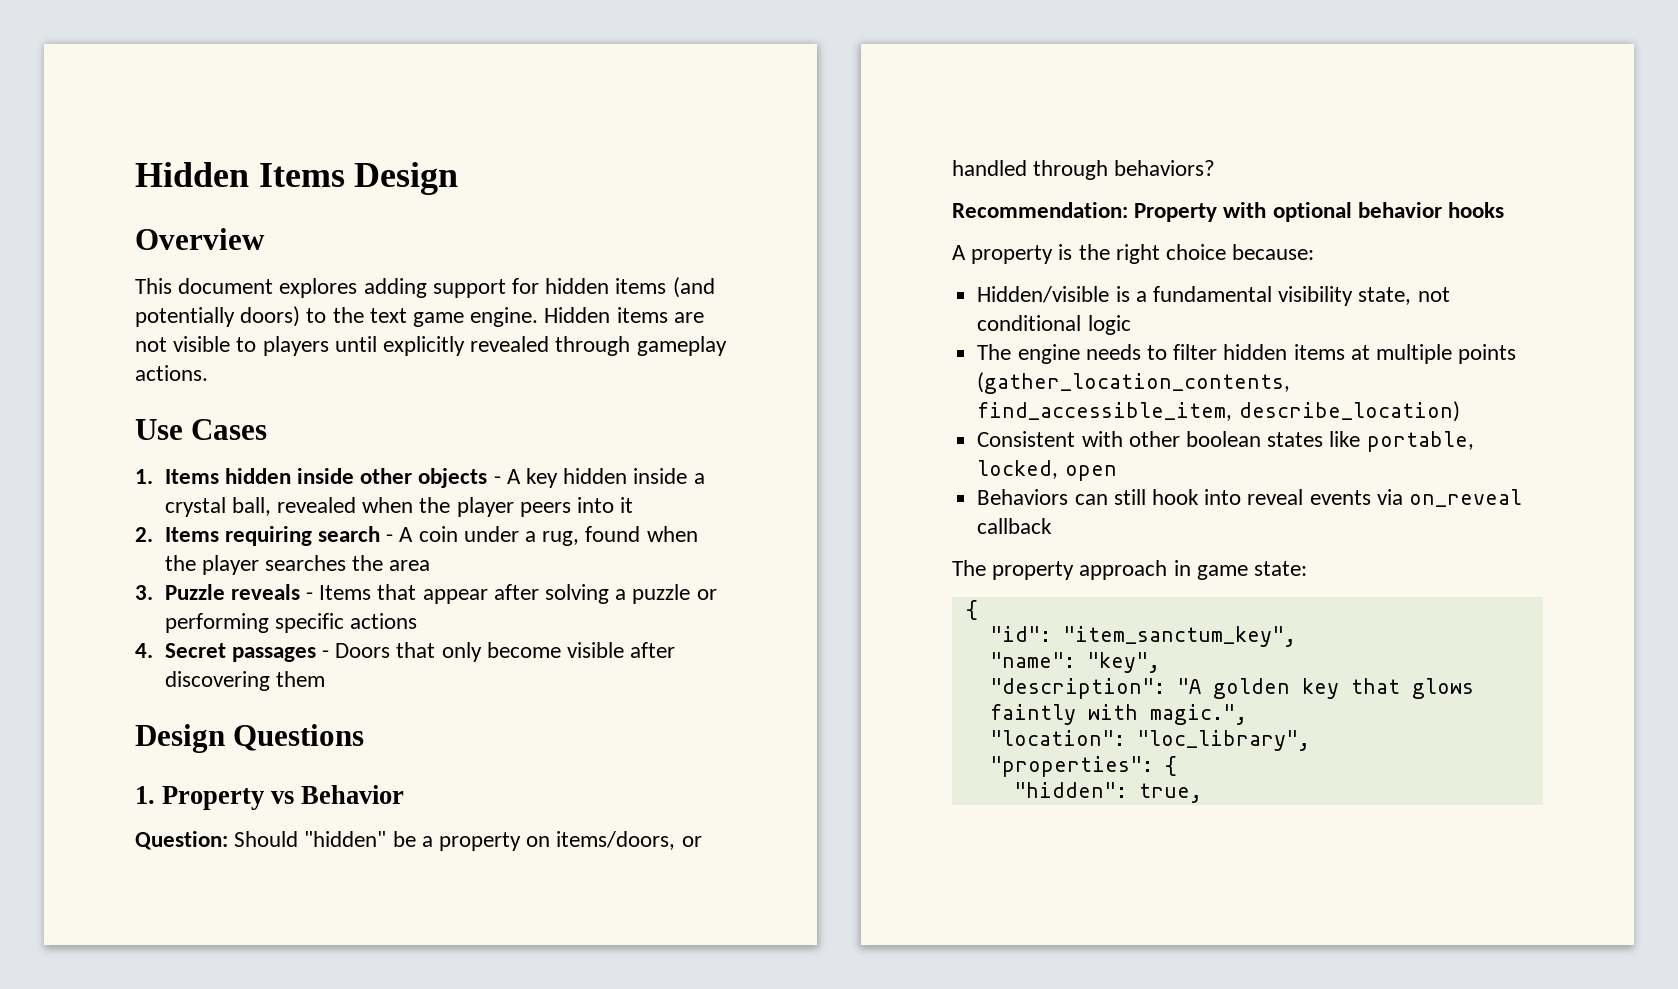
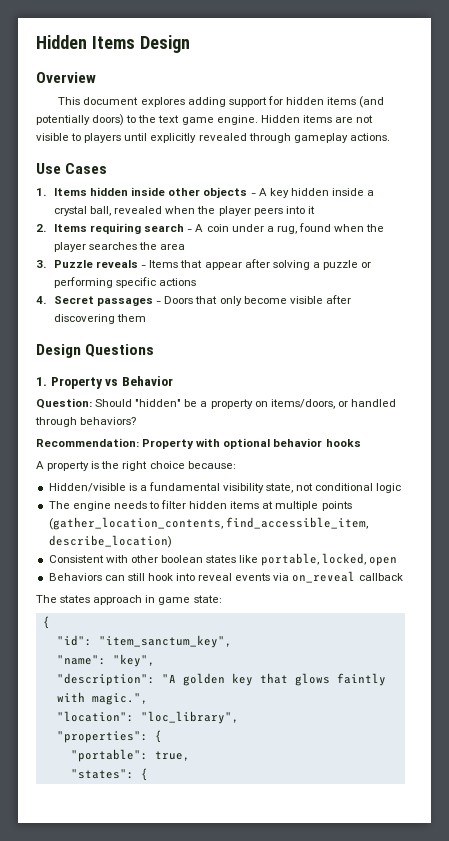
- The property approach in game state:
+ The states approach in game state:
- "hidden": true,
+ "portable": true,
+ "states": {

